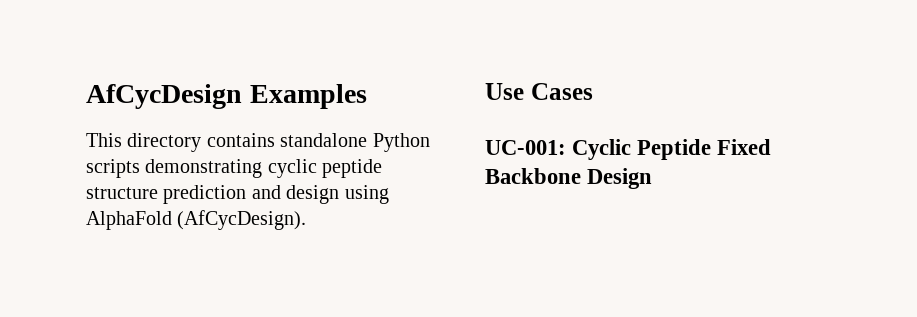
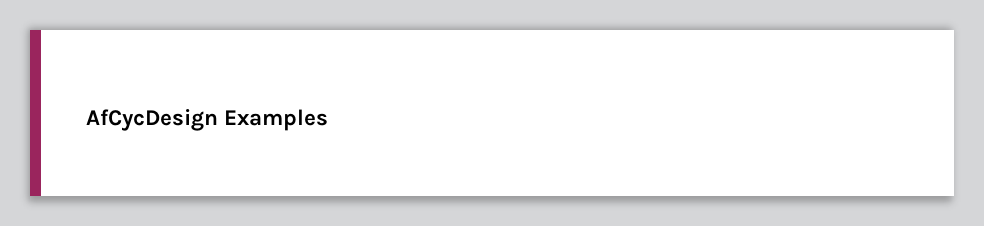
- This directory contains standalone Python scripts demonstrating cyclic peptide structure prediction and design using AlphaFold (AfCycDesign).
- Use Cases
- UC-001: Cyclic Peptide Fixed Backbone Design

